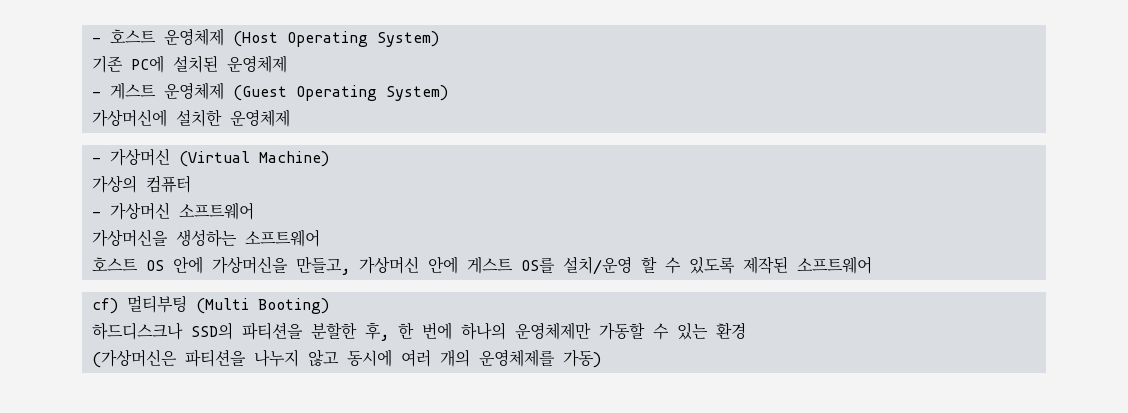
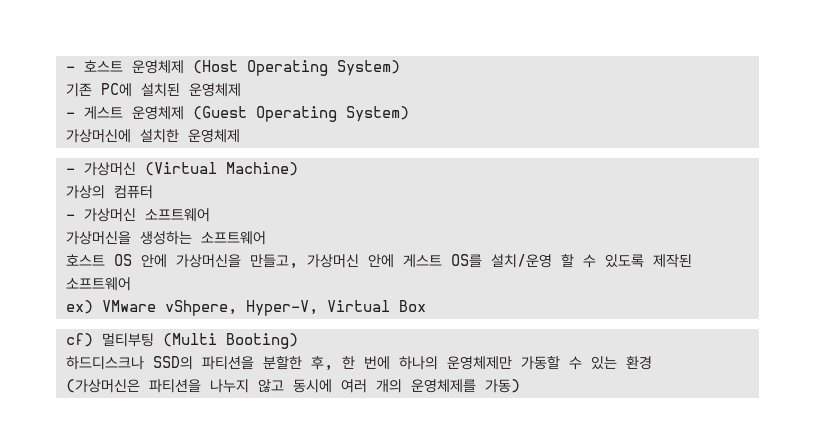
+ ex) VMware vShpere, Hyper-V, Virtual Box

